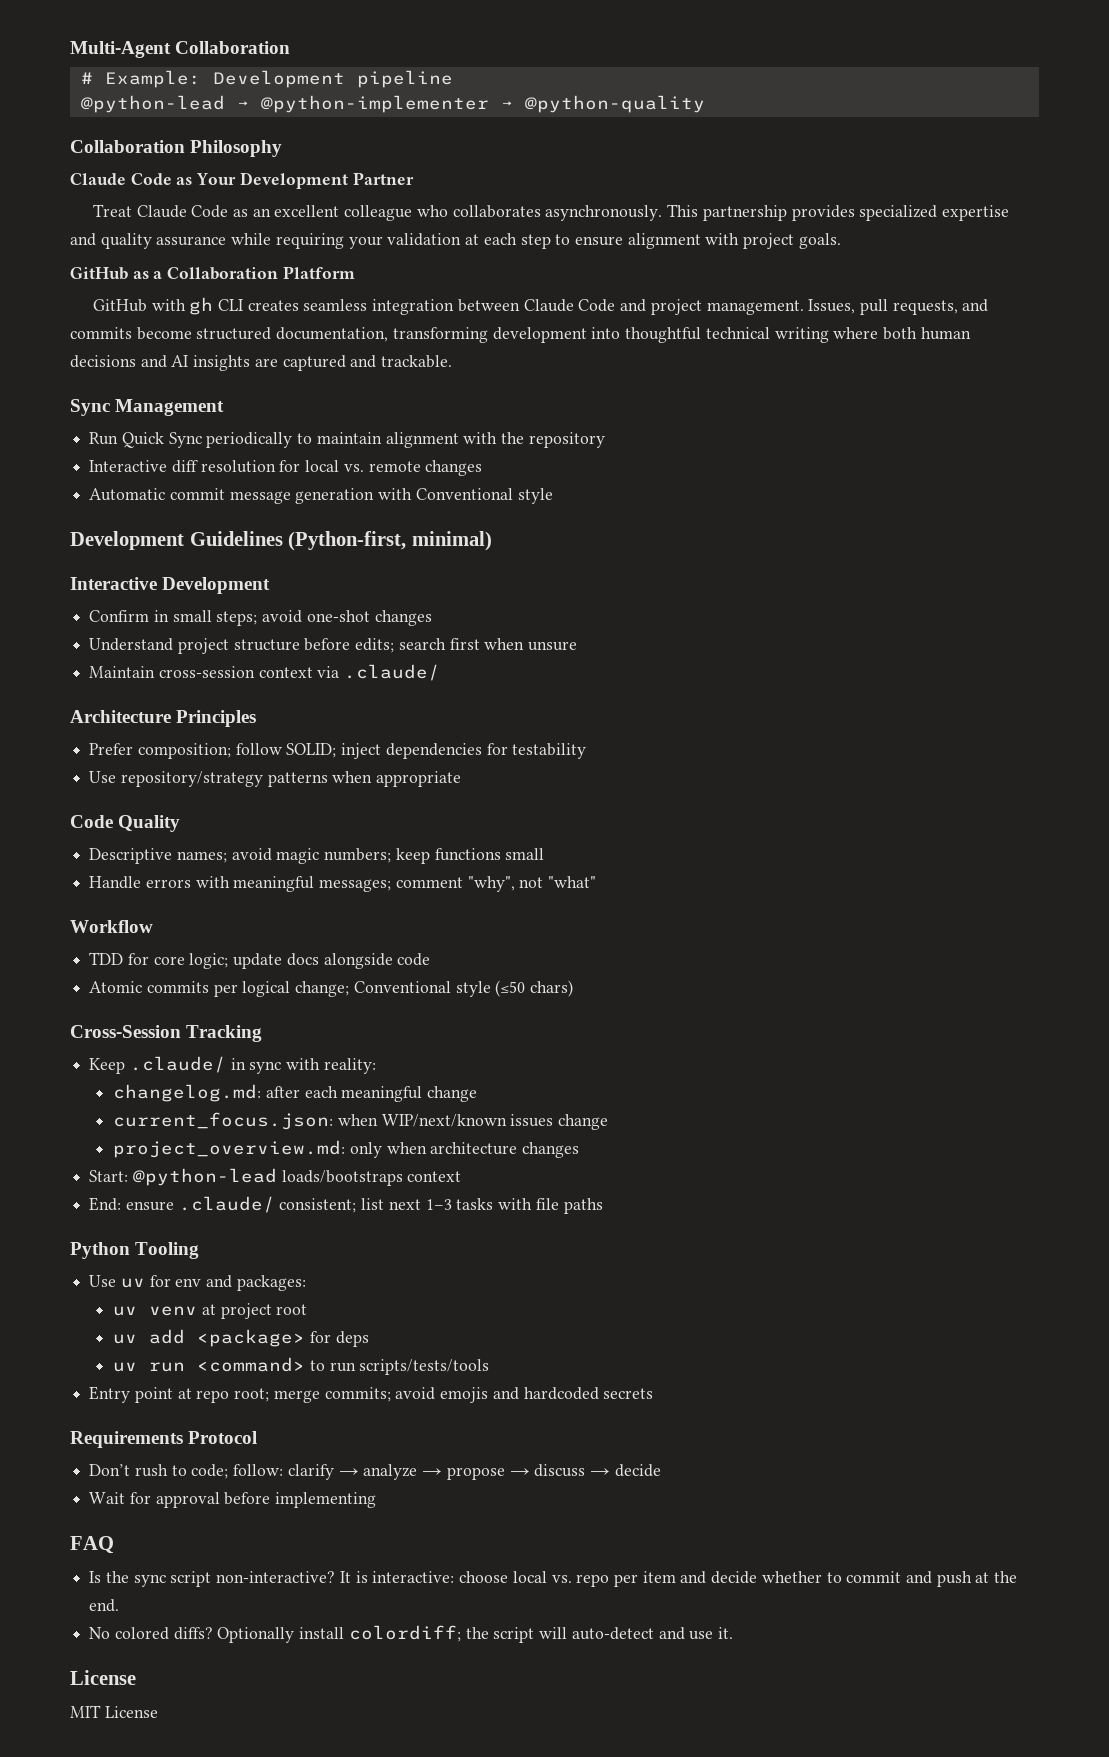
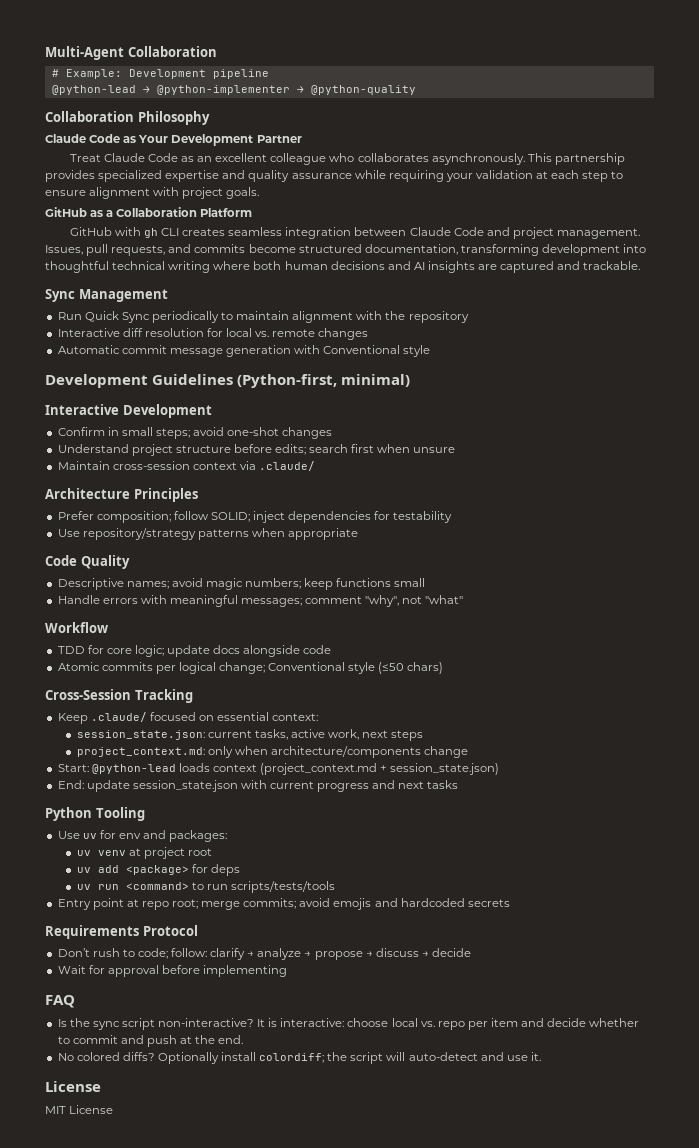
- Keep .claude/ in sync with reality:
- changelog.md: after each meaningful change
- current_focus.json: when WIP/next/known issues change
- project_overview.md: only when architecture changes
+ Keep .claude/ focused on essential context:
+ session_state.json: current tasks, active work, next steps
+ project_context.md: only when architecture/components change
- Start: @python-lead loads/bootstraps context
- End: ensure .claude/ consistent; list next 1–3 tasks with file paths
+ Start: @python-lead loads context (project_context.md + session_state.json)
+ End: update session_state.json with current progress and next tasks

